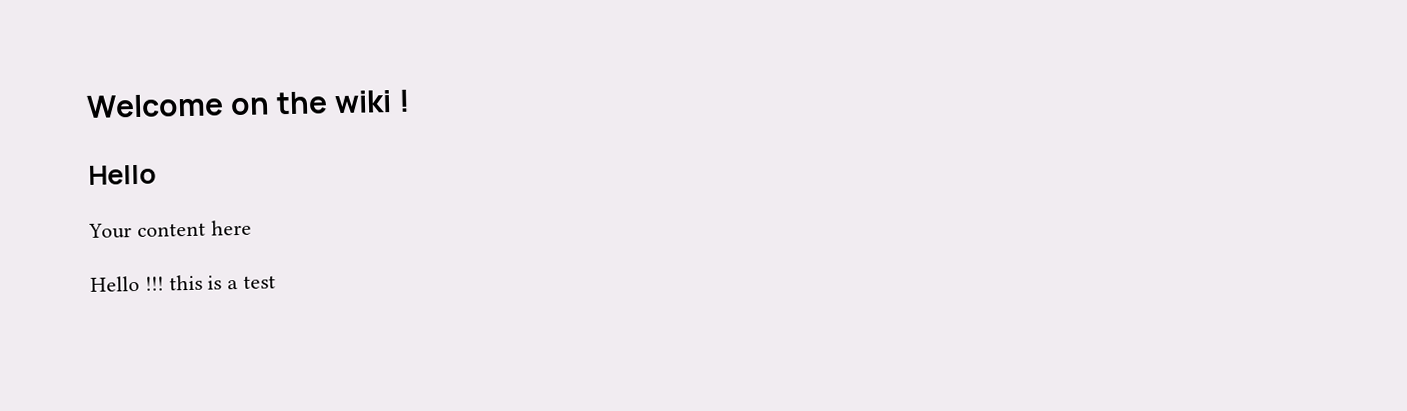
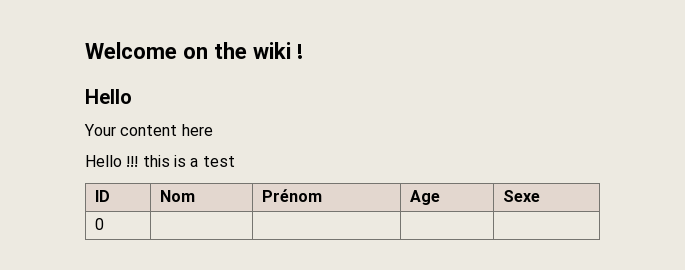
+ ID | Nom | Prénom | Age | Sexe
+ 0 | | | |

